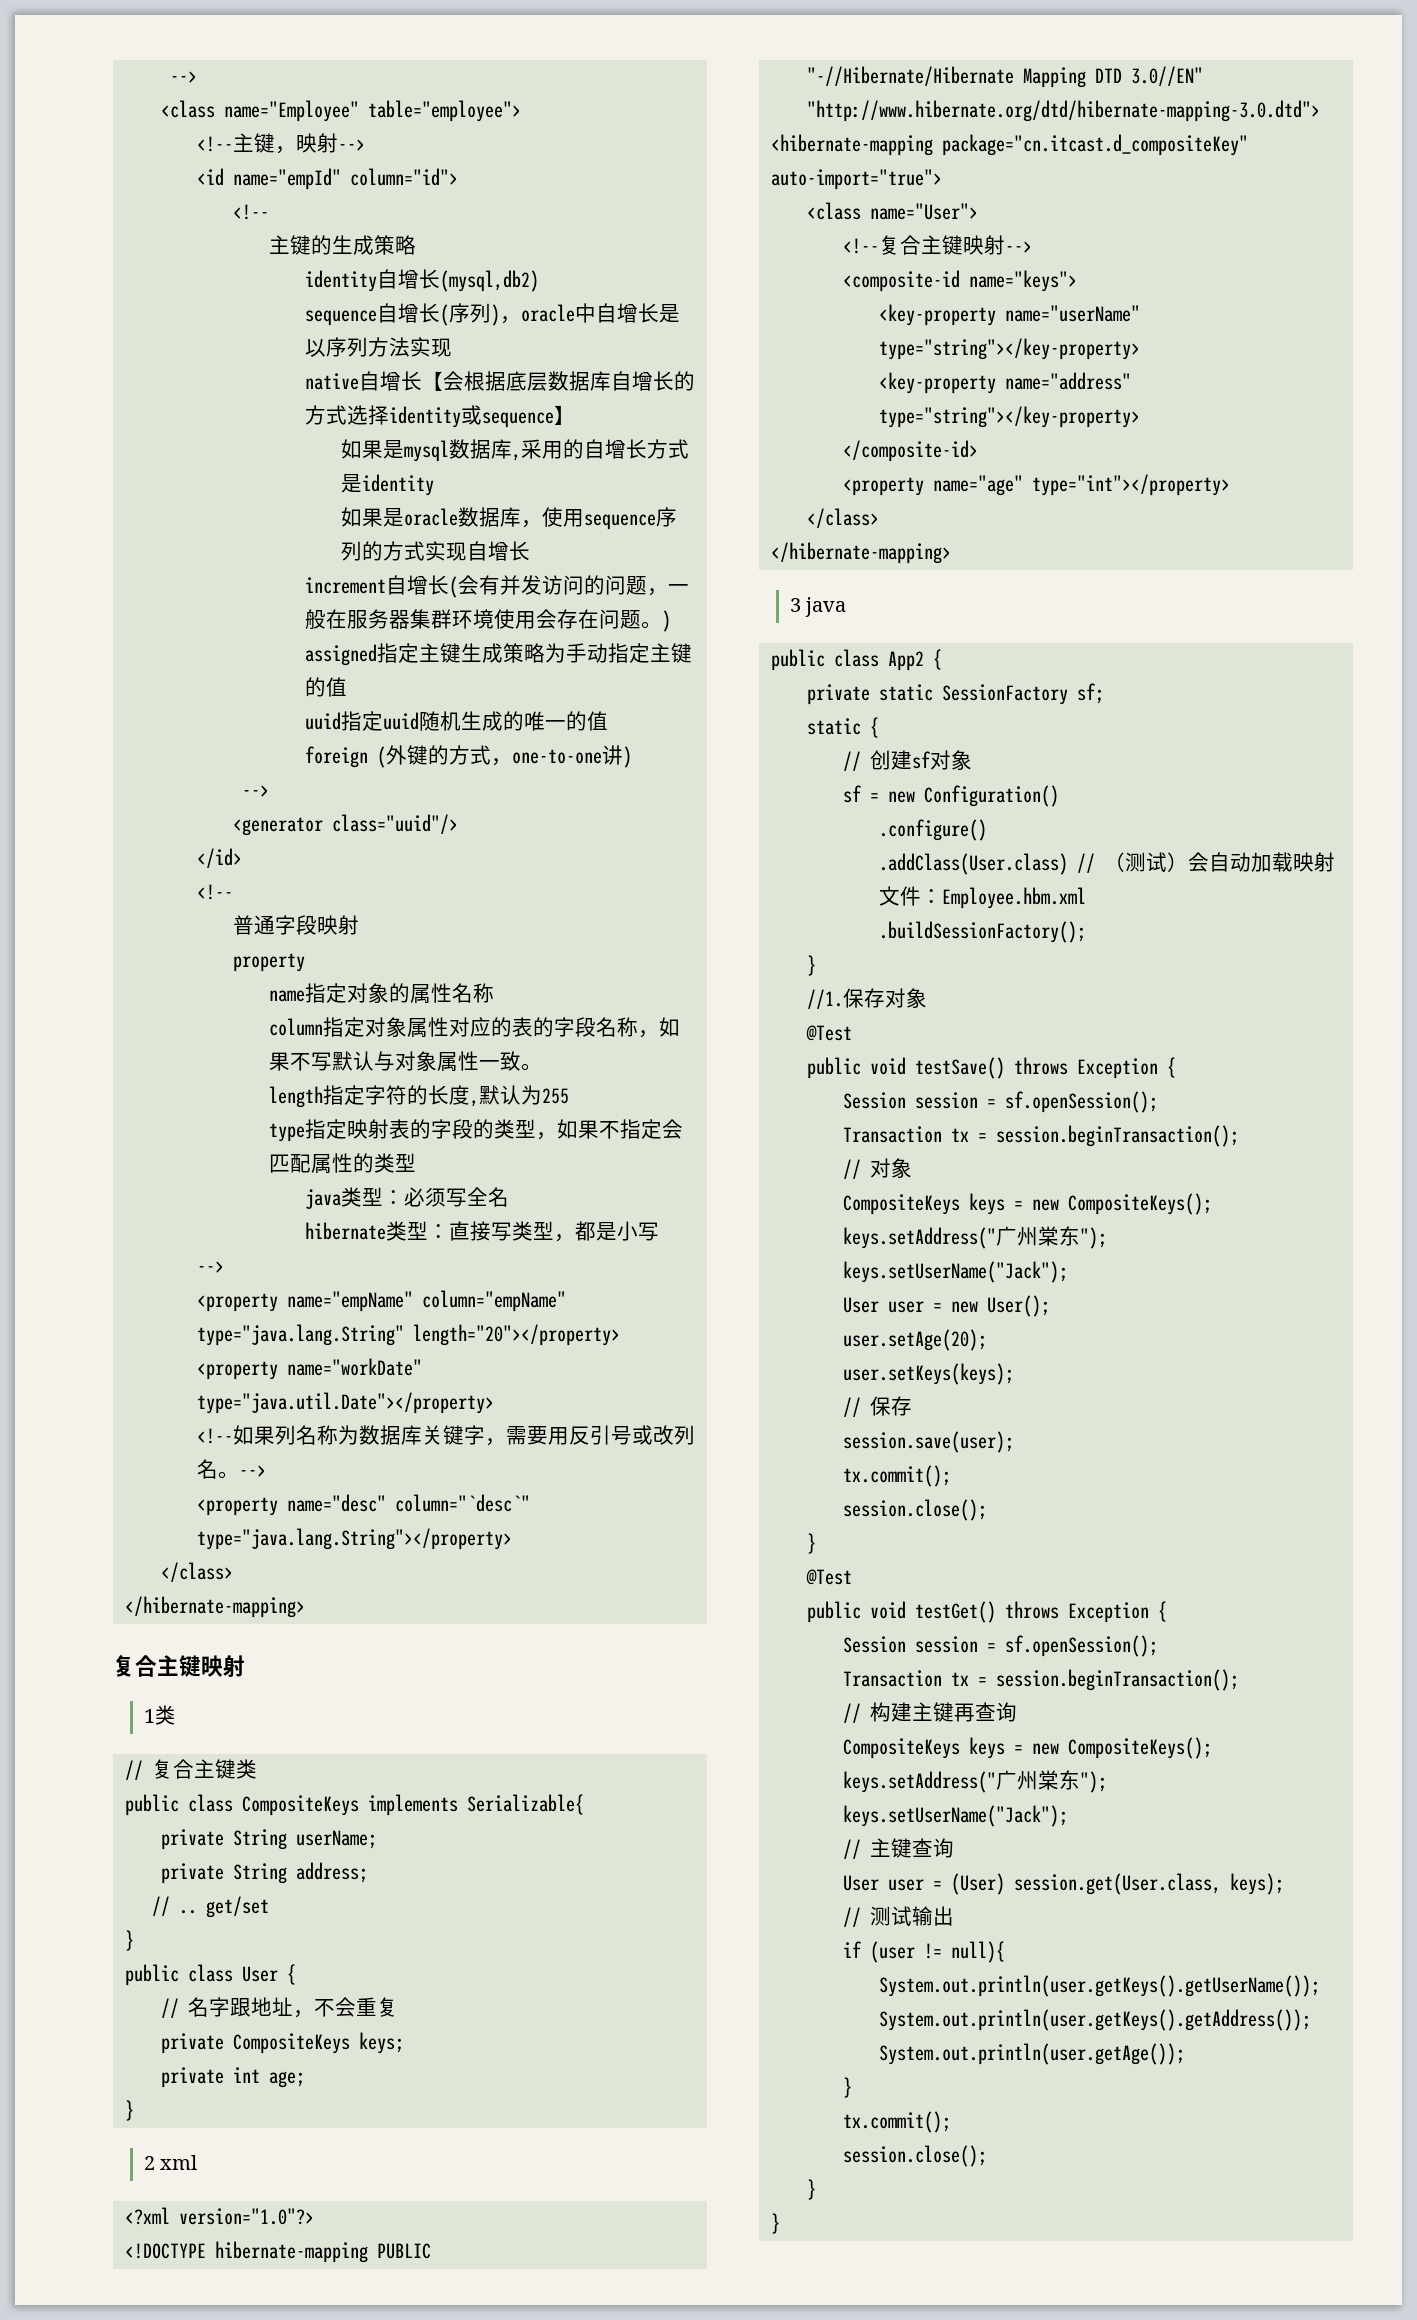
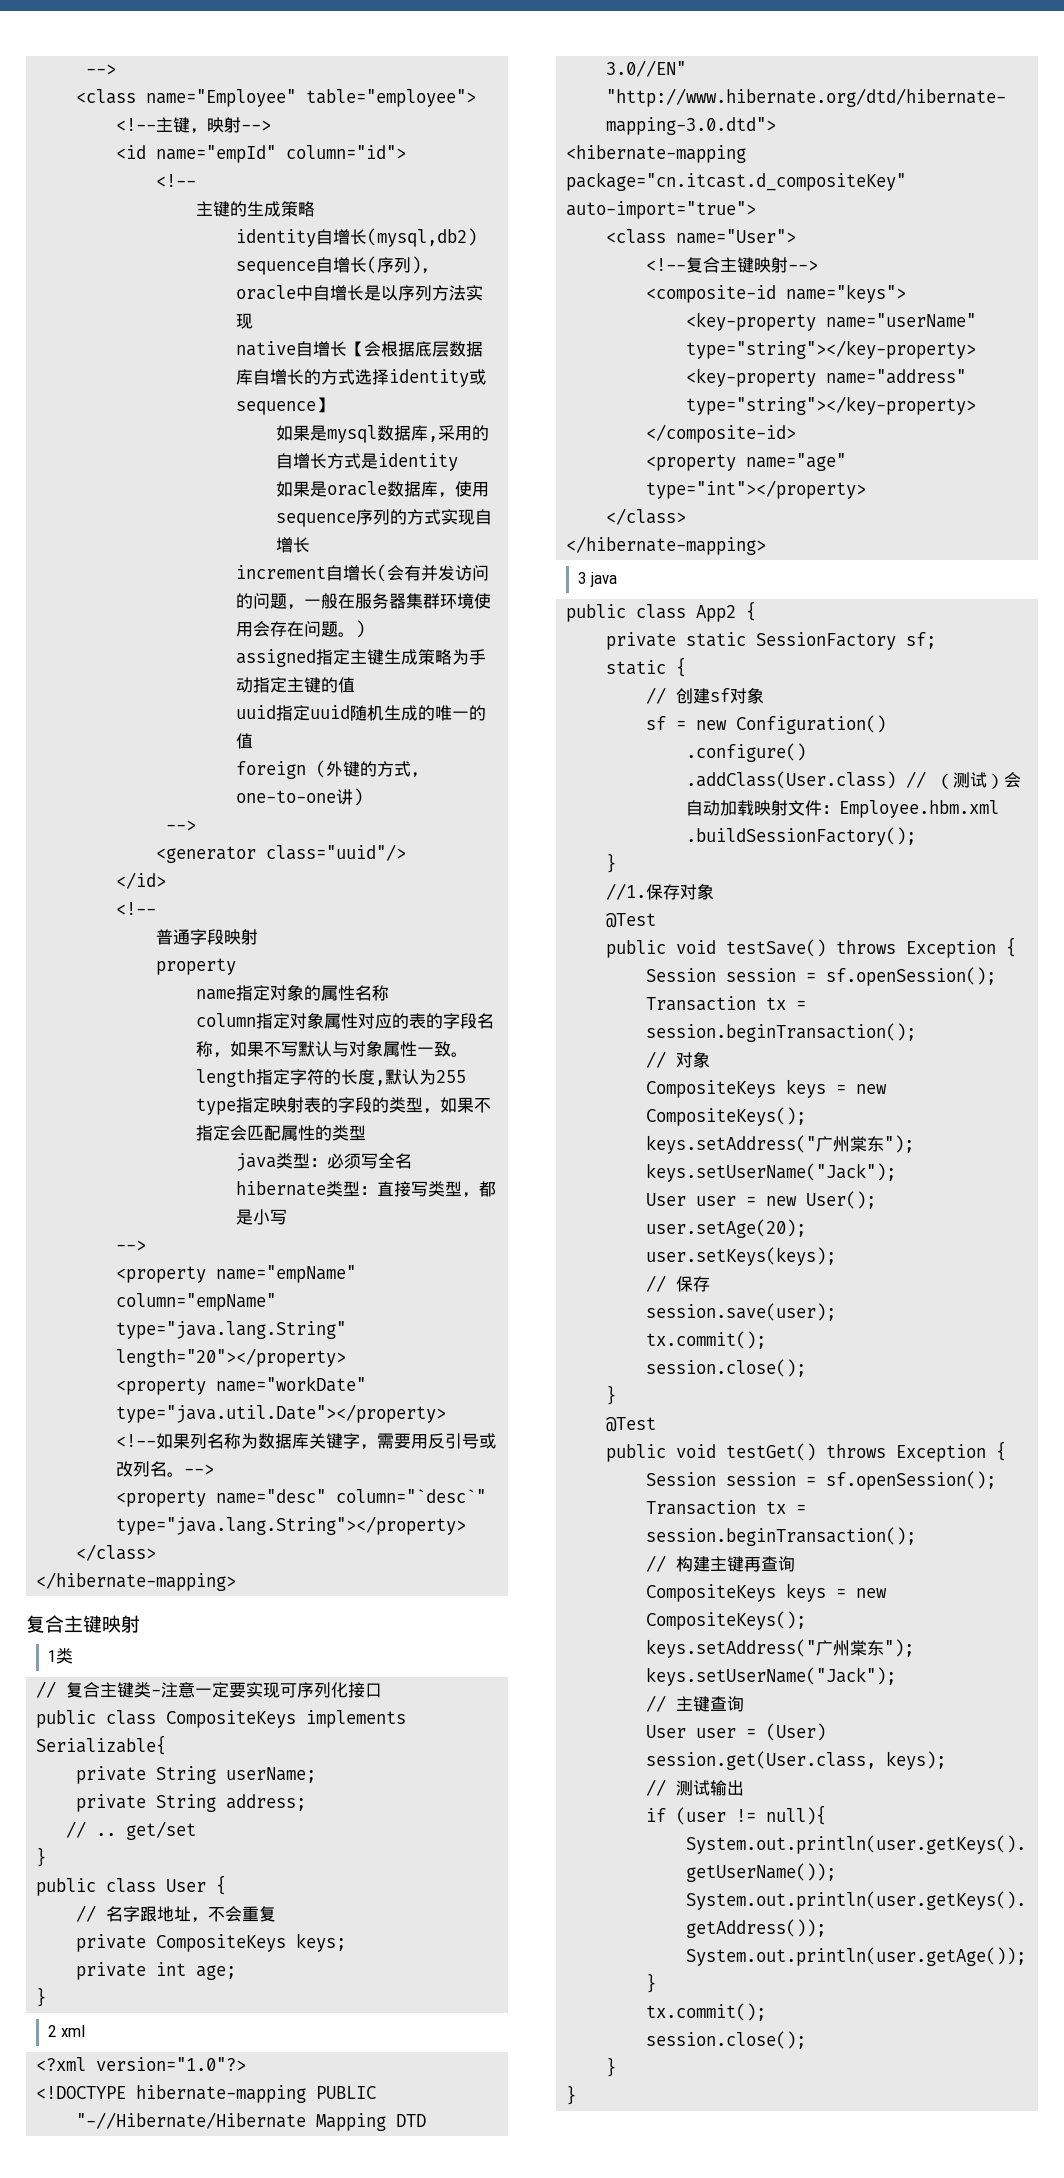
- // 复合主键类
+ // 复合主键类-注意一定要实现可序列化接口

